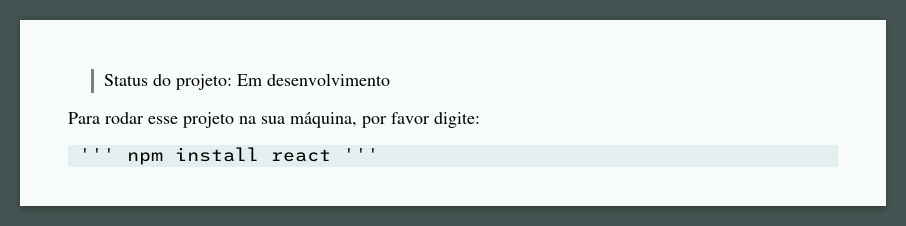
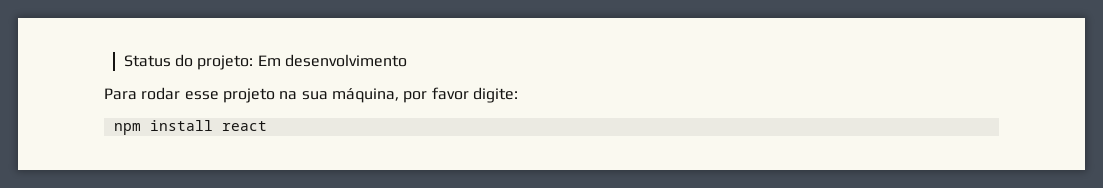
- ''' npm install react '''
+ npm install react

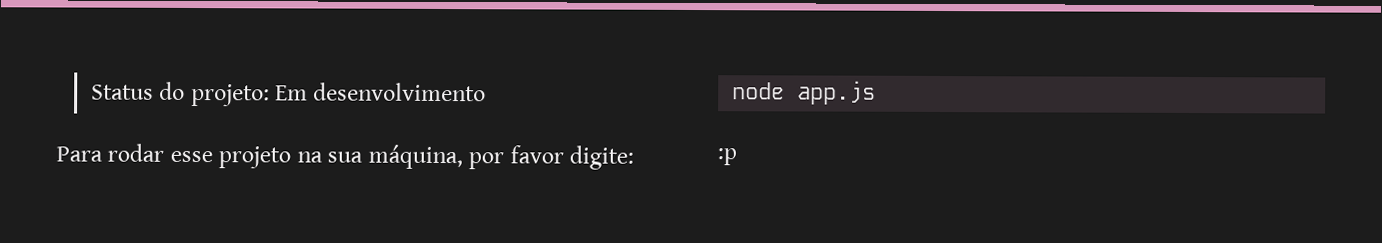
- npm install react
+ node app.js
+ :p

